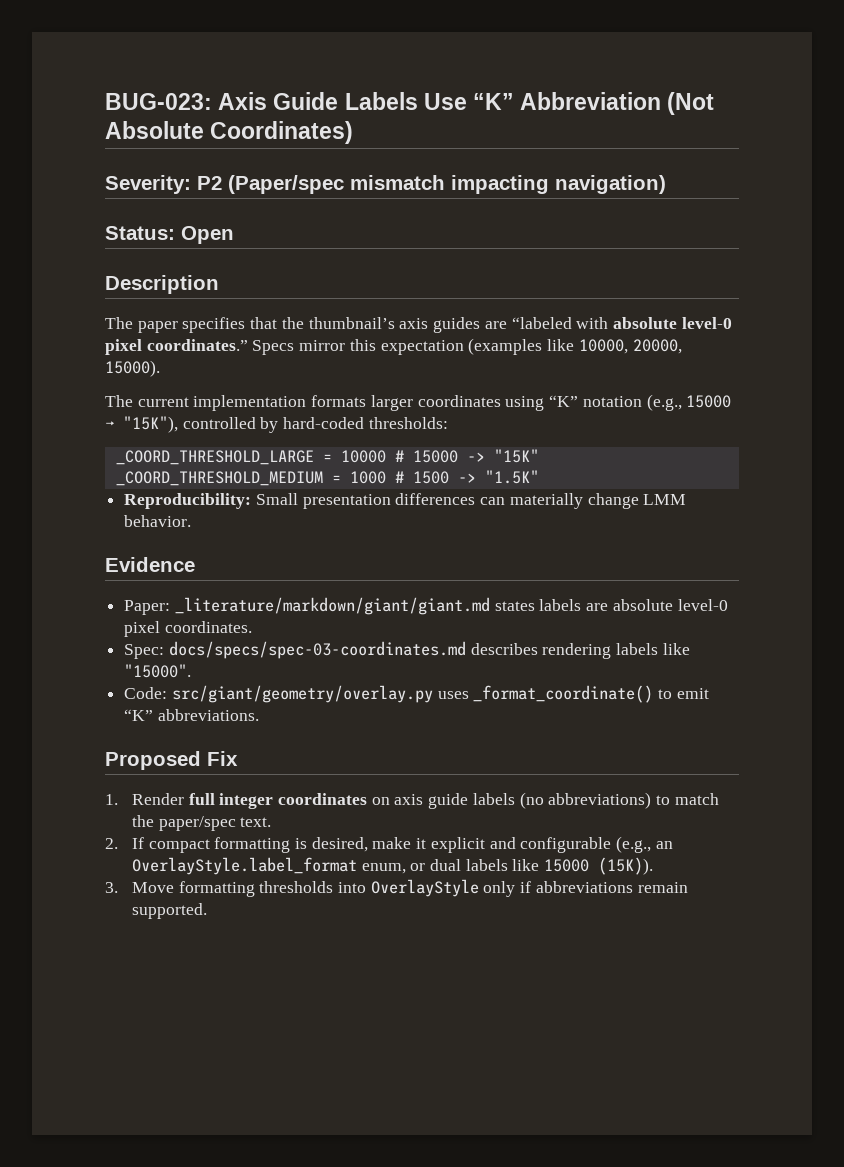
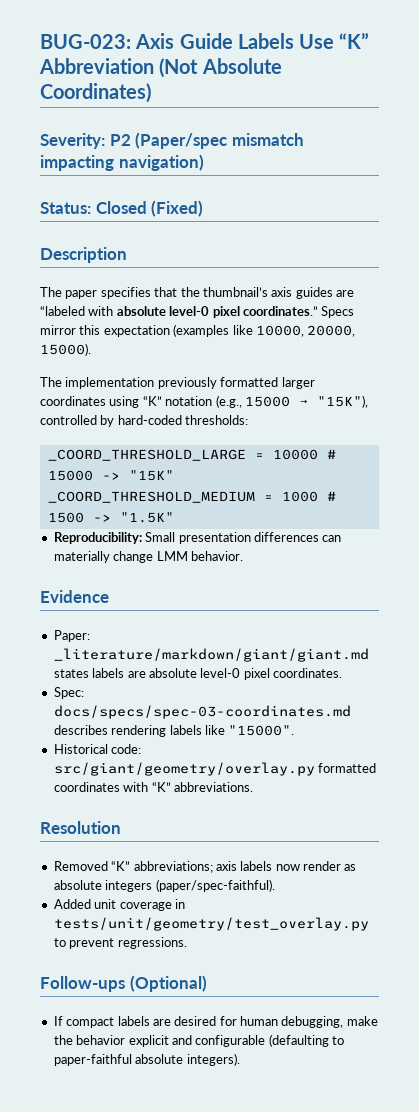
- Status: Open
+ Status: Closed (Fixed)
- The current implementation formats larger coordinates using “K” notation (e.g., 15000 → "15K"), controlled by hard-coded thresholds:
+ The implementation previously formatted larger coordinates using “K” notation (e.g., 15000 → "15K"), controlled by hard-coded thresholds:
- Code: src/giant/geometry/overlay.py uses _format_coordinate() to emit “K” abbreviations.
- Proposed Fix
- 1. Render full integer coordinates on axis guide labels (no abbreviations) to match the paper/spec text.
- 2. If compact formatting is desired, make it explicit and configurable (e.g., an OverlayStyle.label_format enum, or dual labels like 15000 (15K)).
- 3. Move formatting thresholds into OverlayStyle only if abbreviations remain supported.
+ Historical code: src/giant/geometry/overlay.py formatted coordinates with “K” abbreviations.
+ Resolution
+ Removed “K” abbreviations; axis labels now render as absolute integers (paper/spec-faithful).
+ Added unit coverage in tests/unit/geometry/test_overlay.py to prevent regressions.
+ Follow-ups (Optional)
+ If compact labels are desired for human debugging, make the behavior explicit and configurable (defaulting to paper-faithful absolute integers).

